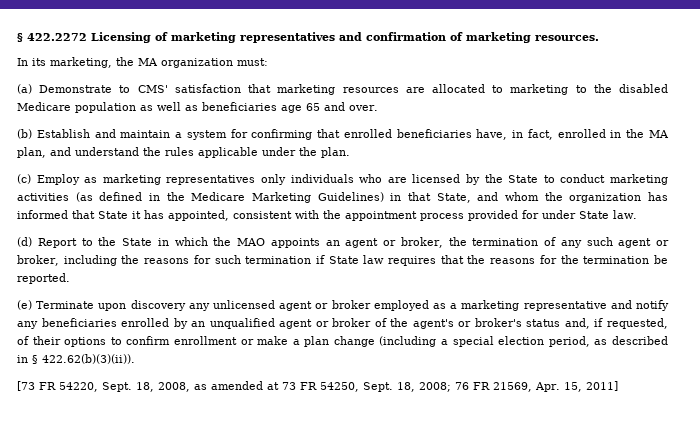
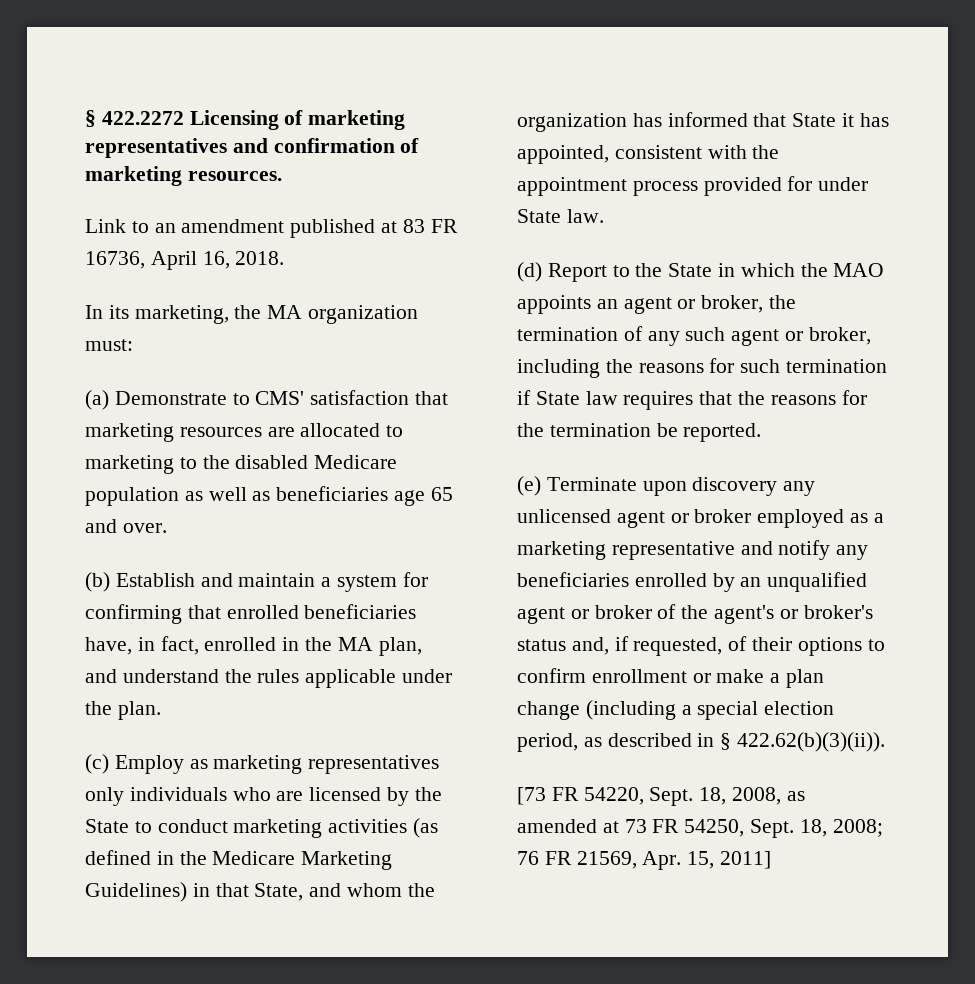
+ Link to an amendment published at 83 FR 16736, April 16, 2018.

